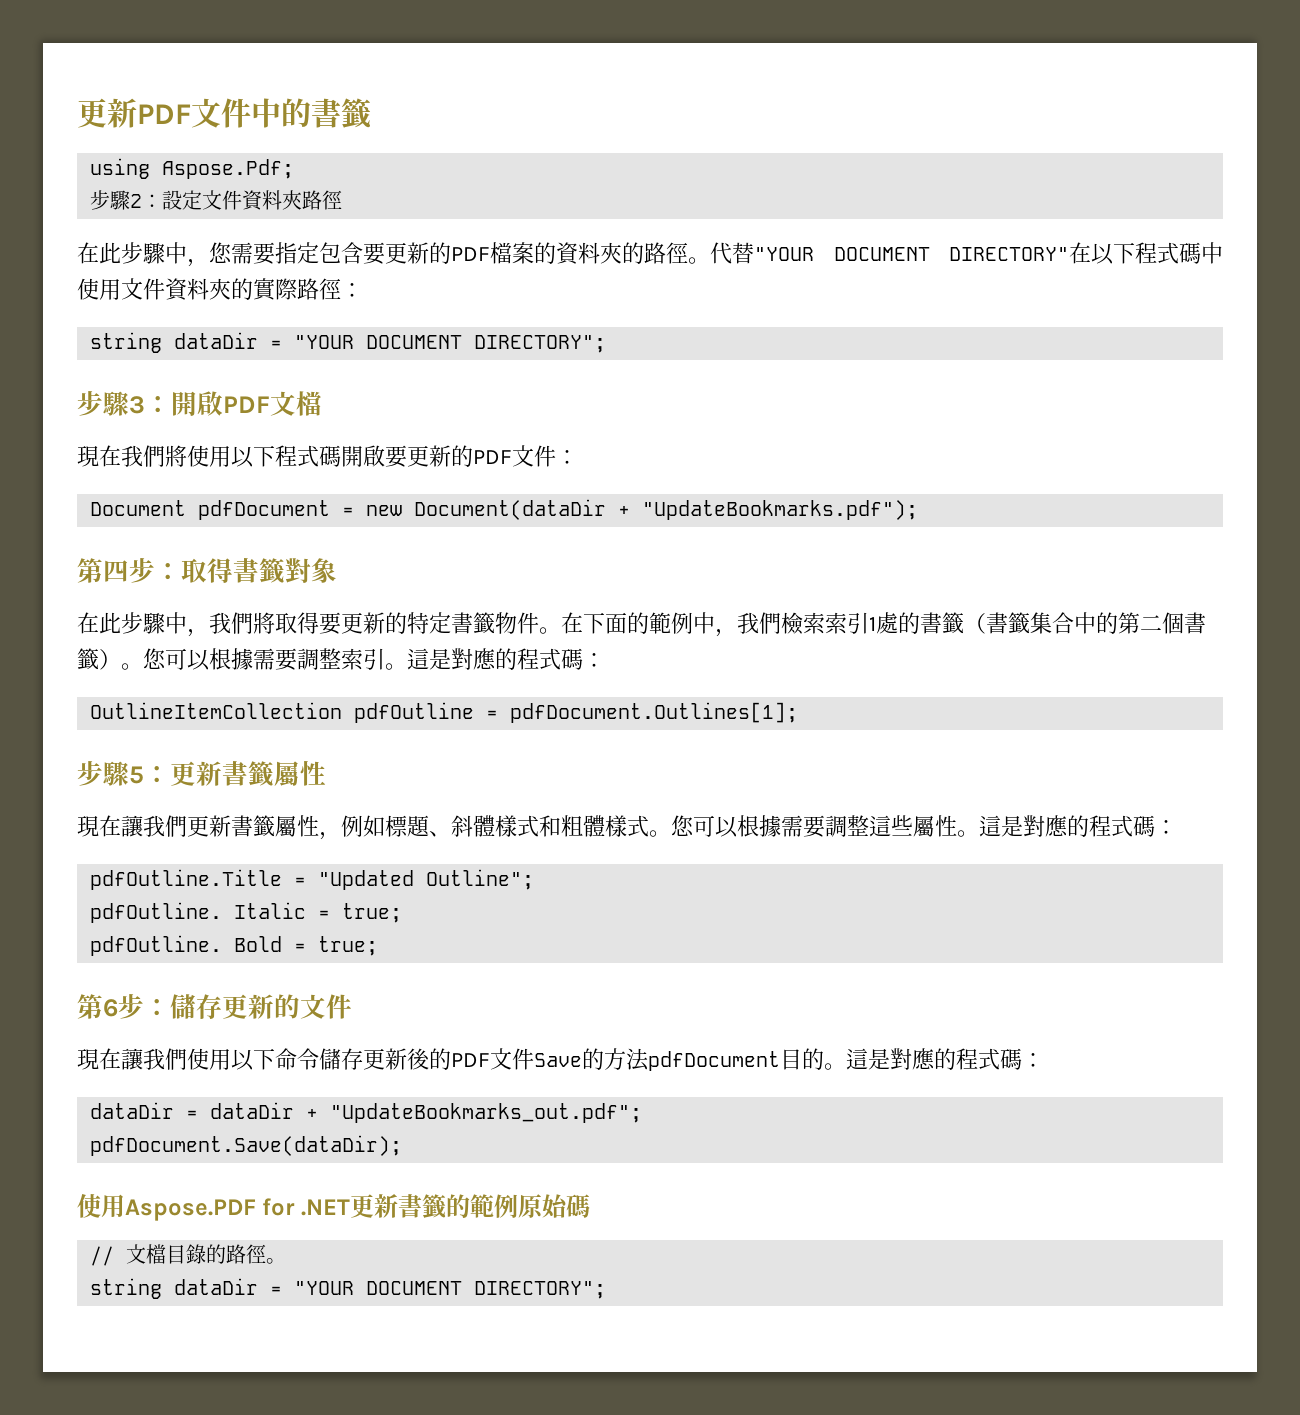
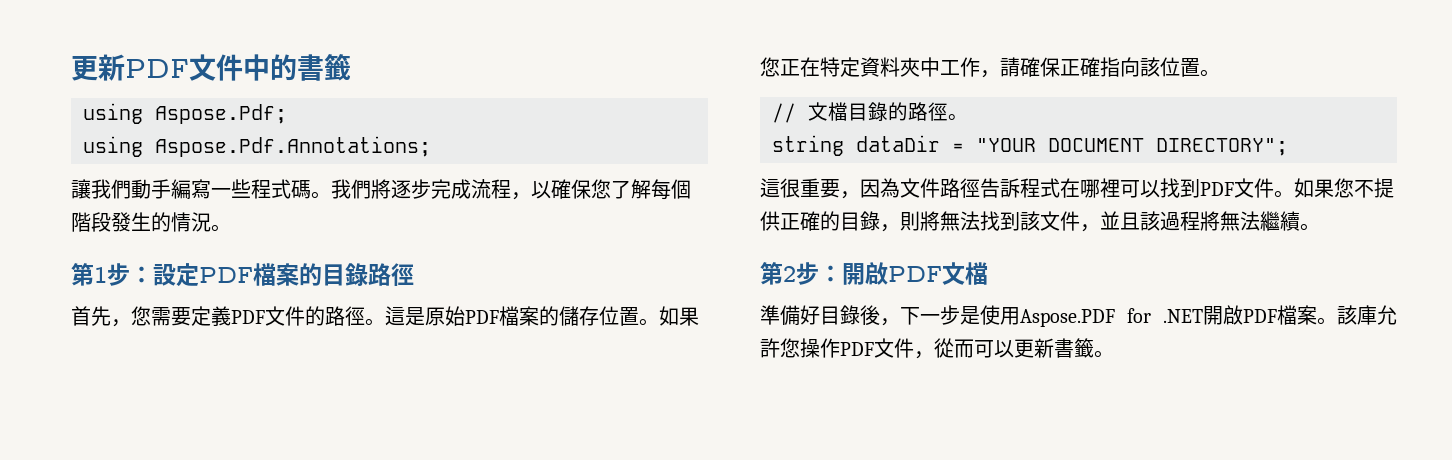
- 步驟2：設定文件資料夾路徑
- 在此步驟中，您需要指定包含要更新的PDF檔案的資料夾的路徑。代替"YOUR DOCUMENT DIRECTORY"在以下程式碼中使用文件資料夾的實際路徑：
- string dataDir = "YOUR DOCUMENT DIRECTORY";
- 步驟3：開啟PDF文檔
- 現在我們將使用以下程式碼開啟要更新的PDF文件：
- Document pdfDocument = new Document(dataDir + "UpdateBookmarks.pdf");
- 第四步：取得書籤對象
- 在此步驟中，我們將取得要更新的特定書籤物件。在下面的範例中，我們檢索索引1處的書籤（書籤集合中的第二個書籤）。您可以根據需要調整索引。這是對應的程式碼：
- OutlineItemCollection pdfOutline = pdfDocument.Outlines[1];
- 步驟5：更新書籤屬性
- 現在讓我們更新書籤屬性，例如標題、斜體樣式和粗體樣式。您可以根據需要調整這些屬性。這是對應的程式碼：
- pdfOutline.Title = "Updated Outline";
- pdfOutline. Italic = true;
- pdfOutline. Bold = true;
- 第6步：儲存更新的文件
- 現在讓我們使用以下命令儲存更新後的PDF文件Save的方法pdfDocument目的。這是對應的程式碼：
- dataDir = dataDir + "UpdateBookmarks_out.pdf";
- pdfDocument.Save(dataDir);
- 使用Aspose.PDF for .NET更新書籤的範例原始碼
+ using Aspose.Pdf.Annotations;
+ 讓我們動手編寫一些程式碼。我們將逐步完成流程，以確保您了解每個階段發生的情況。
+ 第1步：設定PDF檔案的目錄路徑
+ 首先，您需要定義PDF文件的路徑。這是原始PDF檔案的儲存位置。如果您正在特定資料夾中工作，請確保正確指向該位置。
+ 這很重要，因為文件路徑告訴程式在哪裡可以找到PDF文件。如果您不提供正確的目錄，則將無法找到該文件，並且該過程將無法繼續。
+ 第2步：開啟PDF文檔
+ 準備好目錄後，下一步是使用Aspose.PDF for .NET開啟PDF檔案。該庫允許您操作PDF文件，從而可以更新書籤。

